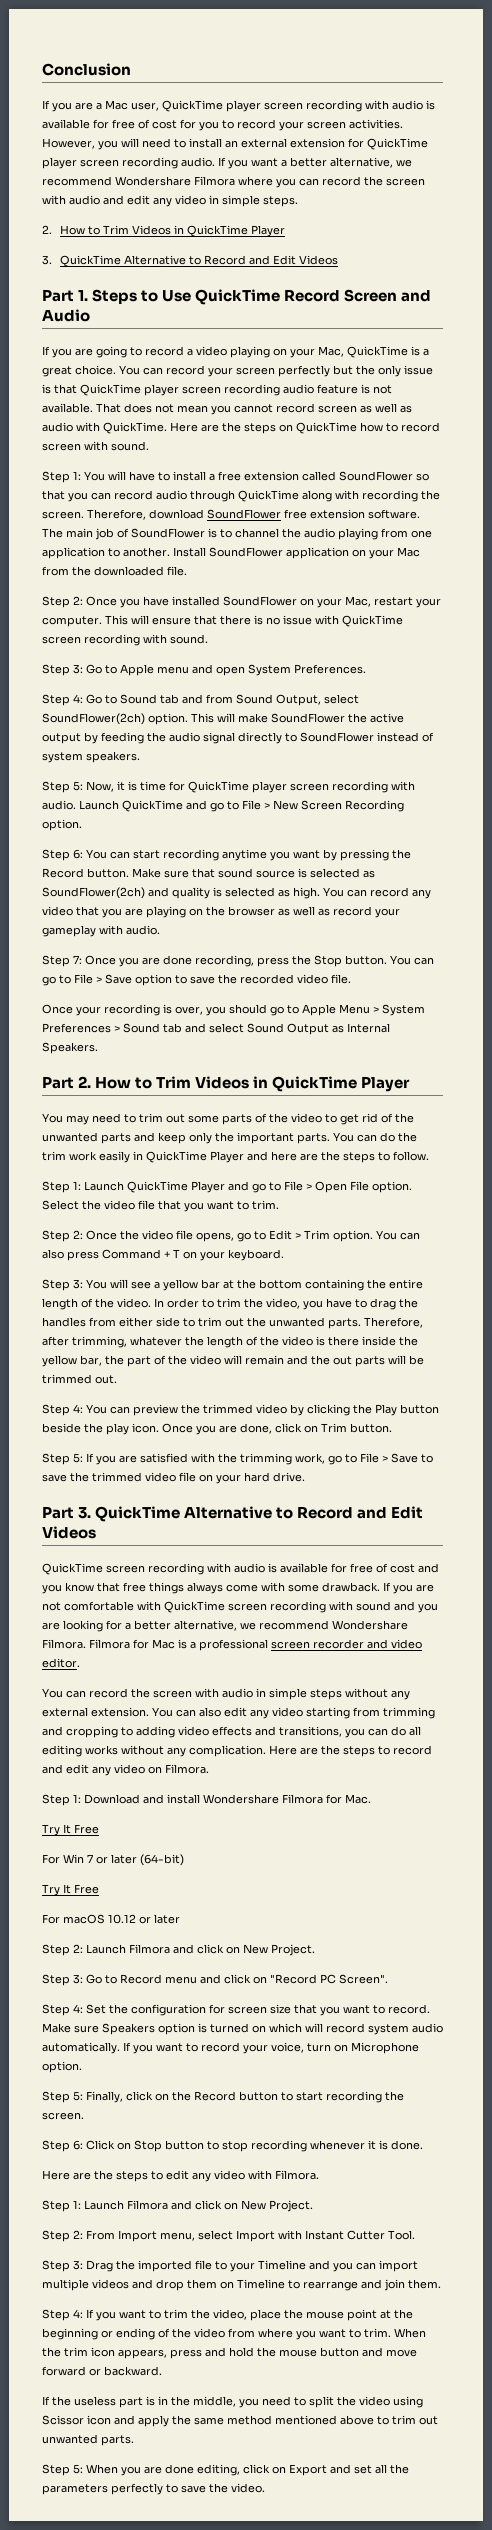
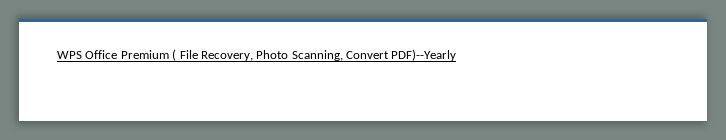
- Conclusion
- If you are a Mac user, QuickTime player screen recording with audio is available for free of cost for you to record your screen activities. However, you will need to install an external extension for QuickTime player screen recording audio. If you want a better alternative, we recommend Wondershare Filmora where you can record the screen with audio and edit any video in simple steps.
- 2. How to Trim Videos in QuickTime Player
- 3. QuickTime Alternative to Record and Edit Videos
- Part 1. Steps to Use QuickTime Record Screen and Audio
- If you are going to record a video playing on your Mac, QuickTime is a great choice. You can record your screen perfectly but the only issue is that QuickTime player screen recording audio feature is not available. That does not mean you cannot record screen as well as audio with QuickTime. Here are the steps on QuickTime how to record screen with sound.
- Step 1: You will have to install a free extension called SoundFlower so that you can record audio through QuickTime along with recording the screen. Therefore, download SoundFlower free extension software. The main job of SoundFlower is to channel the audio playing from one application to another. Install SoundFlower application on your Mac from the downloaded file.
- Step 2: Once you have installed SoundFlower on your Mac, restart your computer. This will ensure that there is no issue with QuickTime screen recording with sound.
- Step 3: Go to Apple menu and open System Preferences.
- Step 4: Go to Sound tab and from Sound Output, select SoundFlower(2ch) option. This will make SoundFlower the active output by feeding the audio signal directly to SoundFlower instead of system speakers.
- Step 5: Now, it is time for QuickTime player screen recording with audio. Launch QuickTime and go to File > New Screen Recording option.
- Step 6: You can start recording anytime you want by pressing the Record button. Make sure that sound source is selected as SoundFlower(2ch) and quality is selected as high. You can record any video that you are playing on the browser as well as record your gameplay with audio.
- Step 7: Once you are done recording, press the Stop button. You can go to File > Save option to save the recorded video file.
- Once your recording is over, you should go to Apple Menu > System Preferences > Sound tab and select Sound Output as Internal Speakers.
- Part 2. How to Trim Videos in QuickTime Player
- You may need to trim out some parts of the video to get rid of the unwanted parts and keep only the important parts. You can do the trim work easily in QuickTime Player and here are the steps to follow.
- Step 1: Launch QuickTime Player and go to File > Open File option. Select the video file that you want to trim.
- Step 2: Once the video file opens, go to Edit > Trim option. You can also press Command + T on your keyboard.
- Step 3: You will see a yellow bar at the bottom containing the entire length of the video. In order to trim the video, you have to drag the handles from either side to trim out the unwanted parts. Therefore, after trimming, whatever the length of the video is there inside the yellow bar, the part of the video will remain and the out parts will be trimmed out.
- Step 4: You can preview the trimmed video by clicking the Play button beside the play icon. Once you are done, click on Trim button.
- Step 5: If you are satisfied with the trimming work, go to File > Save to save the trimmed video file on your hard drive.
- Part 3. QuickTime Alternative to Record and Edit Videos
- QuickTime screen recording with audio is available for free of cost and you know that free things always come with some drawback. If you are not comfortable with QuickTime screen recording with sound and you are looking for a better alternative, we recommend Wondershare Filmora. Filmora for Mac is a professional screen recorder and video editor.
- You can record the screen with audio in simple steps without any external extension. You can also edit any video starting from trimming and cropping to adding video effects and transitions, you can do all editing works without any complication. Here are the steps to record and edit any video on Filmora.
- Step 1: Download and install Wondershare Filmora for Mac.
- Try It Free
- For Win 7 or later (64-bit)
- Try It Free
- For macOS 10.12 or later
- Step 2: Launch Filmora and click on New Project.
- Step 3: Go to Record menu and click on "Record PC Screen".
- Step 4: Set the configuration for screen size that you want to record. Make sure Speakers option is turned on which will record system audio automatically. If you want to record your voice, turn on Microphone option.
- Step 5: Finally, click on the Record button to start recording the screen.
- Step 6: Click on Stop button to stop recording whenever it is done.
- Here are the steps to edit any video with Filmora.
- Step 1: Launch Filmora and click on New Project.
- Step 2: From Import menu, select Import with Instant Cutter Tool.
- Step 3: Drag the imported file to your Timeline and you can import multiple videos and drop them on Timeline to rearrange and join them.
- Step 4: If you want to trim the video, place the mouse point at the beginning or ending of the video from where you want to trim. When the trim icon appears, press and hold the mouse button and move forward or backward.
- If the useless part is in the middle, you need to split the video using Scissor icon and apply the same method mentioned above to trim out unwanted parts.
- Step 5: When you are done editing, click on Export and set all the parameters perfectly to save the video.
+ WPS Office Premium ( File Recovery, Photo Scanning, Convert PDF)--Yearly

